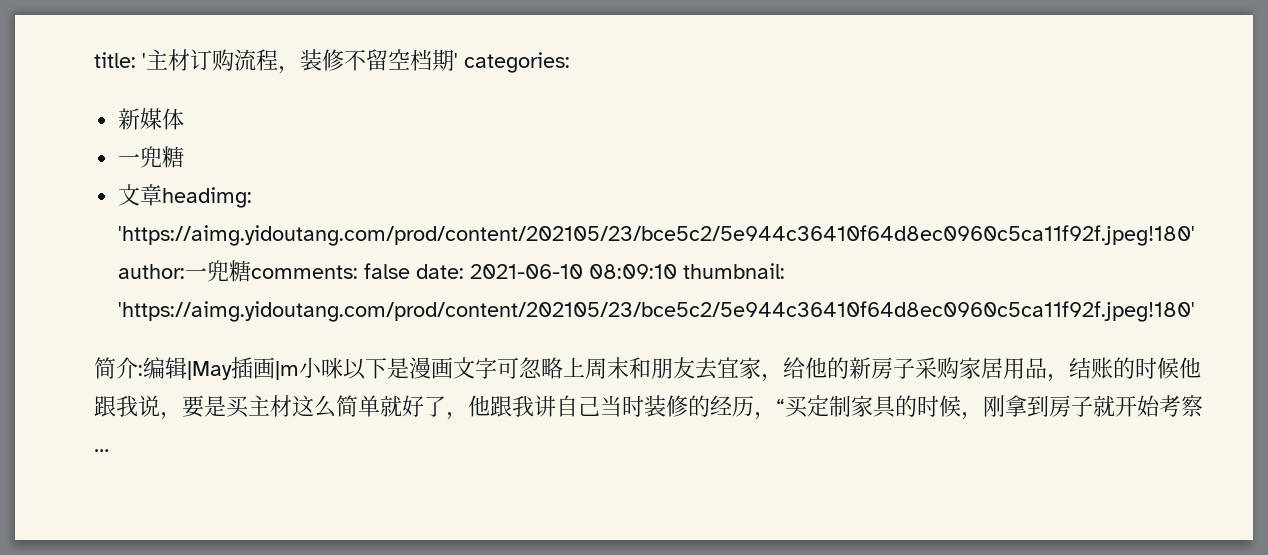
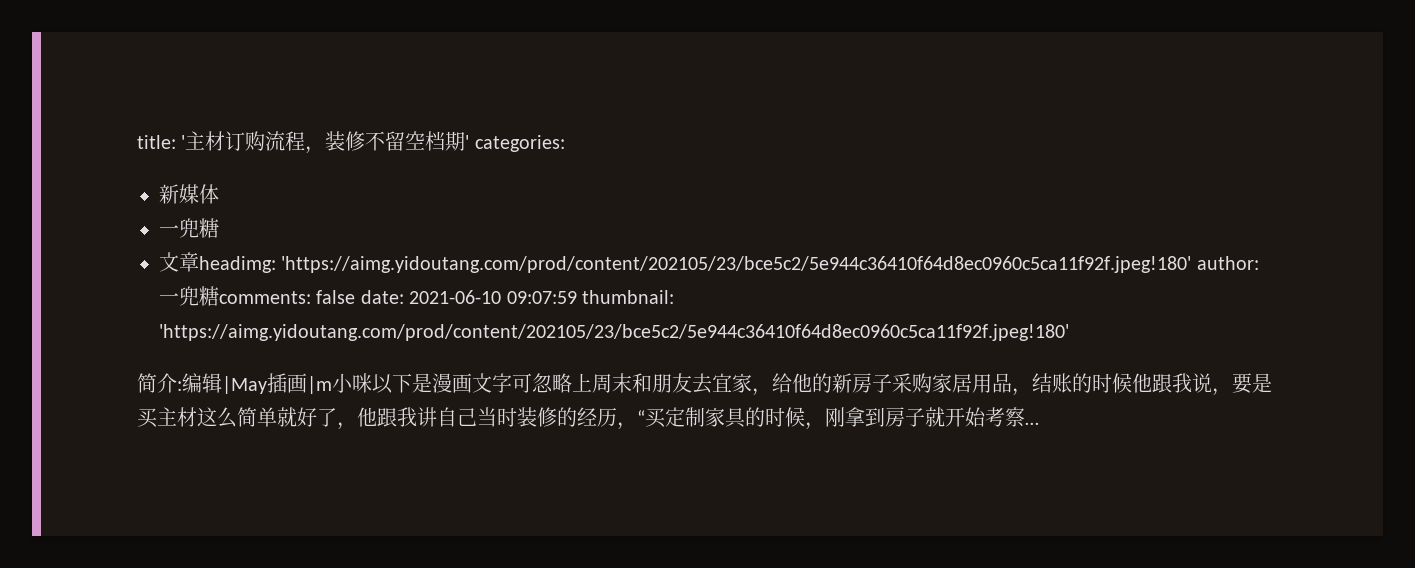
- 文章headimg: 'https://aimg.yidoutang.com/prod/content/202105/23/bce5c2/5e944c36410f64d8ec0960c5ca11f92f.jpeg!180' author:一兜糖comments: false date: 2021-06-10 08:09:10 thumbnail: 'https://aimg.yidoutang.com/prod/content/202105/23/bce5c2/5e944c36410f64d8ec0960c5ca11f92f.jpeg!180'
+ 文章headimg: 'https://aimg.yidoutang.com/prod/content/202105/23/bce5c2/5e944c36410f64d8ec0960c5ca11f92f.jpeg!180' author:一兜糖comments: false date: 2021-06-10 09:07:59 thumbnail: 'https://aimg.yidoutang.com/prod/content/202105/23/bce5c2/5e944c36410f64d8ec0960c5ca11f92f.jpeg!180'

